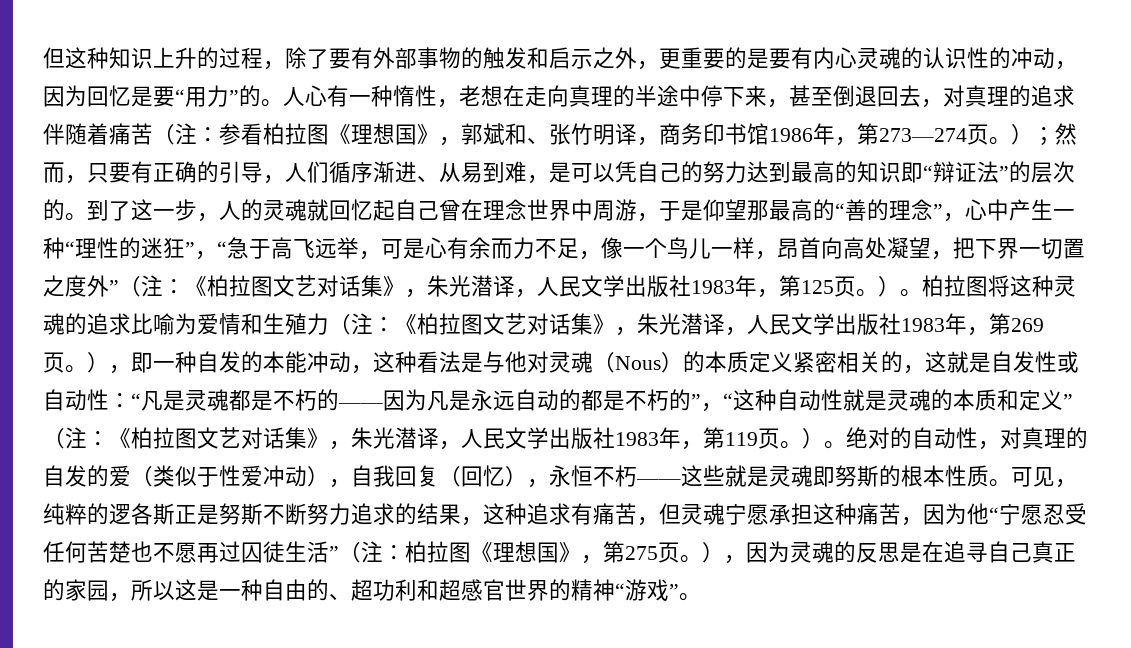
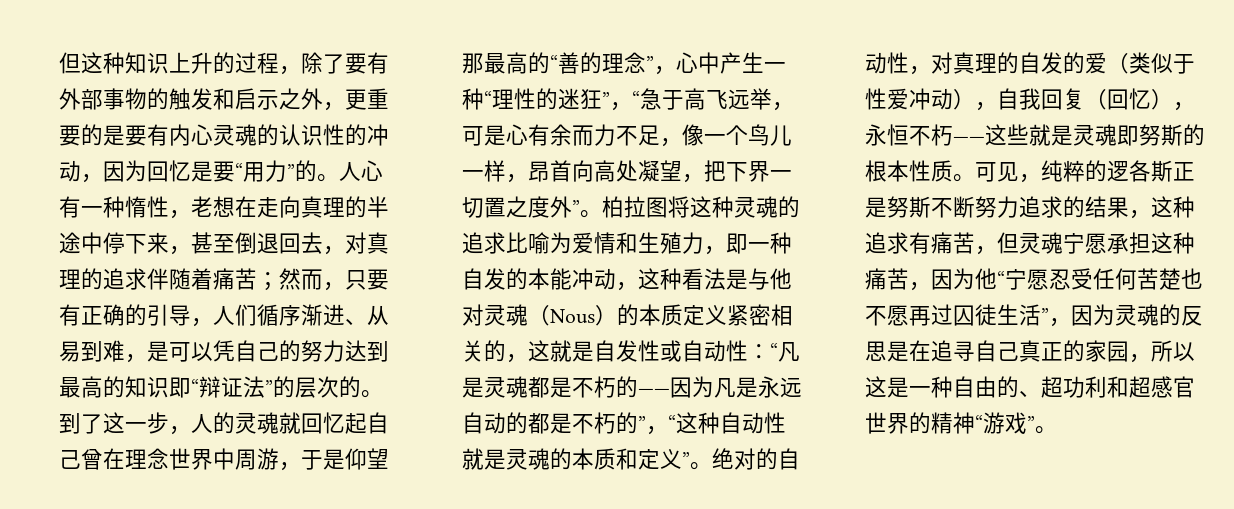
- 人心有一种惰性，老想在走向真理的半途中停下来，甚至倒退回去，对真理的追求伴随着痛苦（注：参看柏拉图《理想国》，郭斌和、张竹明译，商务印书馆1986年，第273—274页。）；然而，只要有正确的引导，人们循序渐进、从易到难，是可以凭自己的努力达到最高的知识即“辩证法”的层次的。
+ 人心有一种惰性，老想在走向真理的半途中停下来，甚至倒退回去，对真理的追求伴随着痛苦；然而，只要有正确的引导，人们循序渐进、从易到难，是可以凭自己的努力达到最高的知识即“辩证法”的层次的。
- 到了这一步，人的灵魂就回忆起自己曾在理念世界中周游，于是仰望那最高的“善的理念”，心中产生一种“理性的迷狂”，“急于高飞远举，可是心有余而力不足，像一个鸟儿一样，昂首向高处凝望，把下界一切置之度外”（注：《柏拉图文艺对话集》，朱光潜译，人民文学出版社1983年，第125页。）。
+ 到了这一步，人的灵魂就回忆起自己曾在理念世界中周游，于是仰望那最高的“善的理念”，心中产生一种“理性的迷狂”，“急于高飞远举，可是心有余而力不足，像一个鸟儿一样，昂首向高处凝望，把下界一切置之度外”。
- 柏拉图将这种灵魂的追求比喻为爱情和生殖力（注：《柏拉图文艺对话集》，朱光潜译，人民文学出版社1983年，第269页。），即一种自发的本能冲动，这种看法是与他对灵魂（Nous）的本质定义紧密相关的，这就是自发性或自动性：“凡是灵魂都是不朽的——因为凡是永远自动的都是不朽的”，“这种自动性就是灵魂的本质和定义”（注：《柏拉图文艺对话集》，朱光潜译，人民文学出版社1983年，第119页。）。
+ 柏拉图将这种灵魂的追求比喻为爱情和生殖力，即一种自发的本能冲动，这种看法是与他对灵魂（Nous）的本质定义紧密相关的，这就是自发性或自动性：“凡是灵魂都是不朽的——因为凡是永远自动的都是不朽的”，“这种自动性就是灵魂的本质和定义”。
- 可见，纯粹的逻各斯正是努斯不断努力追求的结果，这种追求有痛苦，但灵魂宁愿承担这种痛苦，因为他“宁愿忍受任何苦楚也不愿再过囚徒生活”（注：柏拉图《理想国》，第275页。），因为灵魂的反思是在追寻自己真正的家园，所以这是一种自由的、超功利和超感官世界的精神“游戏”。
+ 可见，纯粹的逻各斯正是努斯不断努力追求的结果，这种追求有痛苦，但灵魂宁愿承担这种痛苦，因为他“宁愿忍受任何苦楚也不愿再过囚徒生活”，因为灵魂的反思是在追寻自己真正的家园，所以这是一种自由的、超功利和超感官世界的精神“游戏”。

